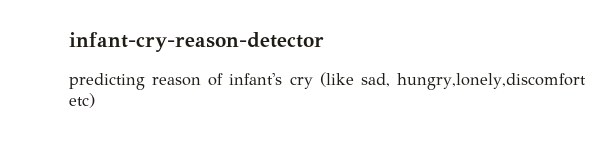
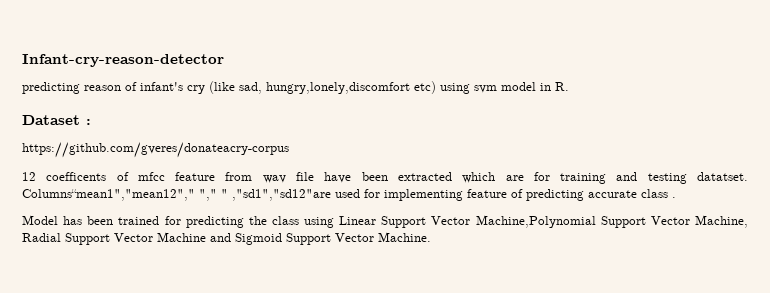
- infant-cry-reason-detector
+ Infant-cry-reason-detector
- predicting reason of infant's cry (like sad, hungry,lonely,discomfort etc)
+ predicting reason of infant's cry (like sad, hungry,lonely,discomfort etc) using svm model in R.
+ Dataset :
+ https://github.com/gveres/donateacry-corpus
+ 12 coefficents of mfcc feature from wav file have been extracted which are for training and testing datatset. Columns“mean1","mean12"," "," " ,"sd1","sd12"are used for implementing feature of predicting accurate class .
+ Model has been trained for predicting the class using Linear Support Vector Machine,Polynomial Support Vector Machine, Radial Support Vector Machine and Sigmoid Support Vector Machine.

